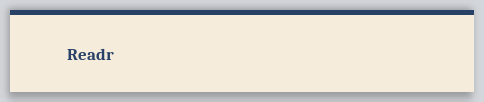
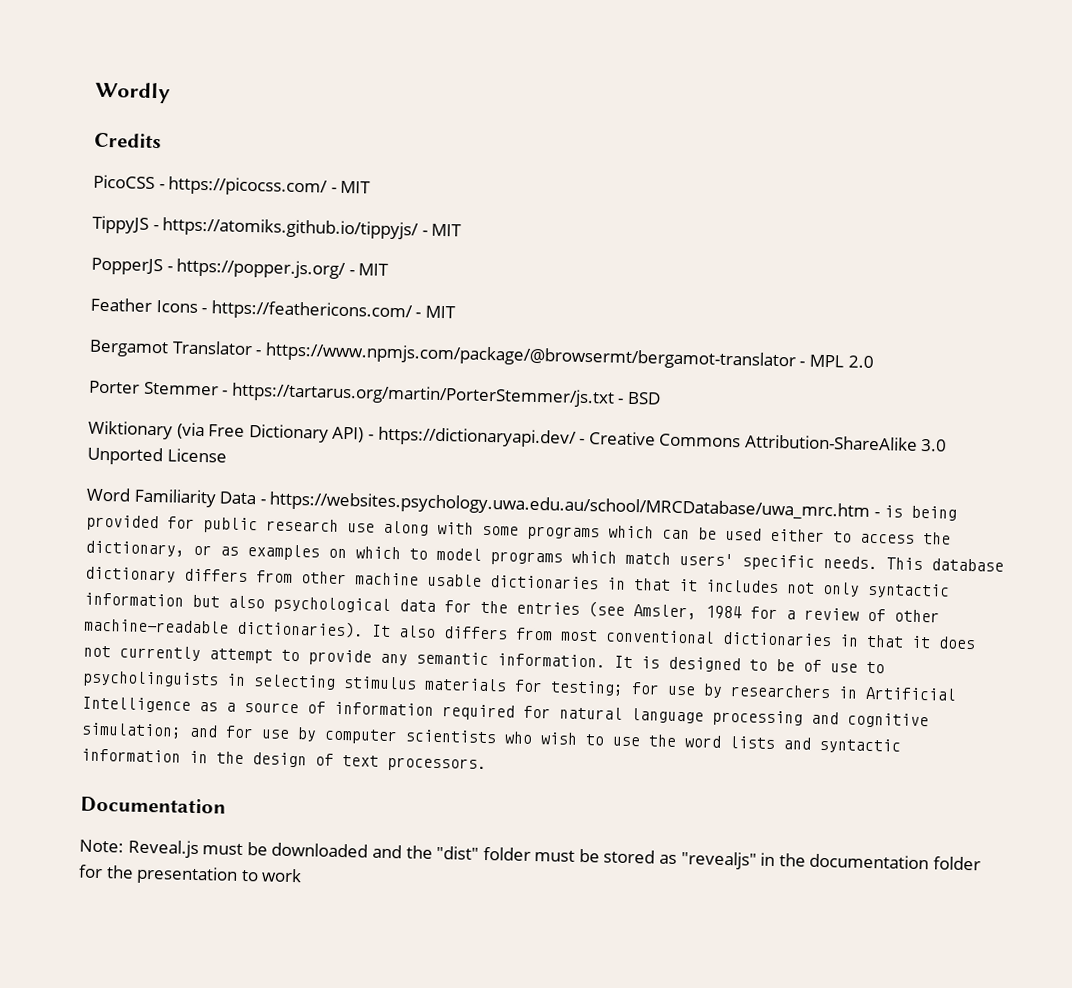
- Readr
+ Wordly
+ Credits
+ PicoCSS - https://picocss.com/ - MIT
+ TippyJS - https://atomiks.github.io/tippyjs/ - MIT
+ PopperJS - https://popper.js.org/ - MIT
+ Feather Icons - https://feathericons.com/ - MIT
+ Bergamot Translator - https://www.npmjs.com/package/@browsermt/bergamot-translator - MPL 2.0
+ Porter Stemmer - https://tartarus.org/martin/PorterStemmer/js.txt - BSD
+ Wiktionary (via Free Dictionary API) - https://dictionaryapi.dev/ - Creative Commons Attribution-ShareAlike 3.0 Unported License
+ Word Familiarity Data - https://websites.psychology.uwa.edu.au/school/MRCDatabase/uwa_mrc.htm - is being provided for public research use along with some programs which can be used either to access the dictionary, or as examples on which to model programs which match users' specific needs. This database dictionary differs from other machine usable dictionaries in that it includes not only syntactic information but also psychological data for the entries (see Amsler, 1984 for a review of other machine-readable dictionaries). It also differs from most conventional dictionaries in that it does not currently attempt to provide any semantic information. It is designed to be of use to psycholinguists in selecting stimulus materials for testing; for use by researchers in Artificial Intelligence as a source of information required for natural language processing and cognitive simulation; and for use by computer scientists who wish to use the word lists and syntactic information in the design of text processors.
+ Documentation
+ Note: Reveal.js must be downloaded and the "dist" folder must be stored as "revealjs" in the documentation folder for the presentation to work

